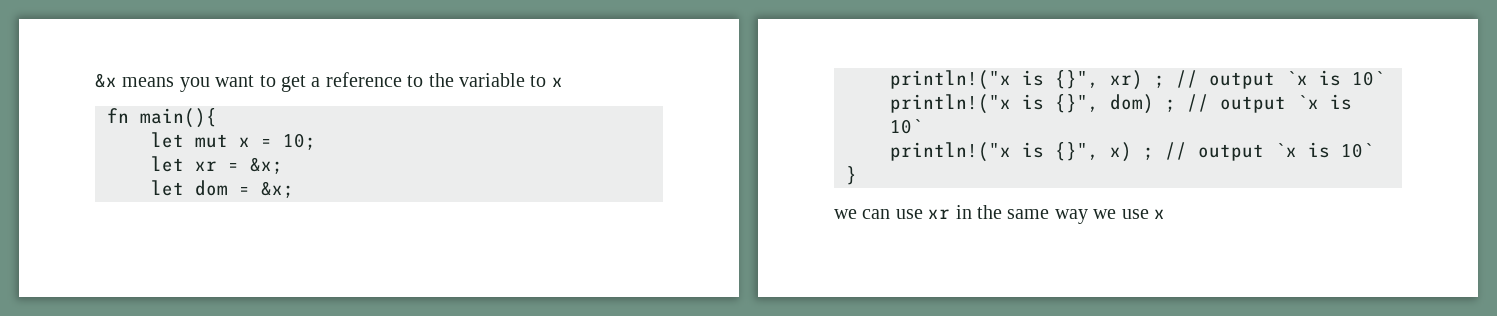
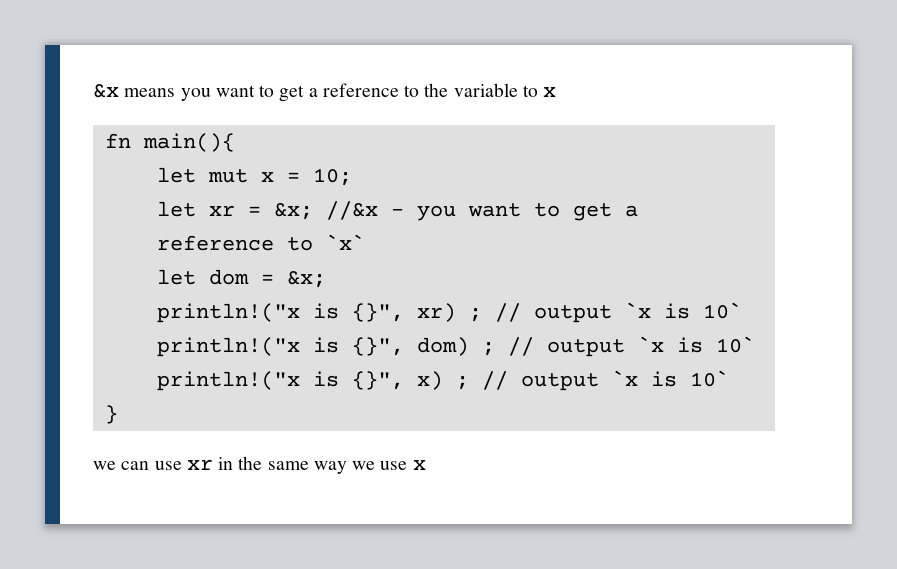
- let xr = &x;
+ let xr = &x; //&x - you want to get a reference to `x`

